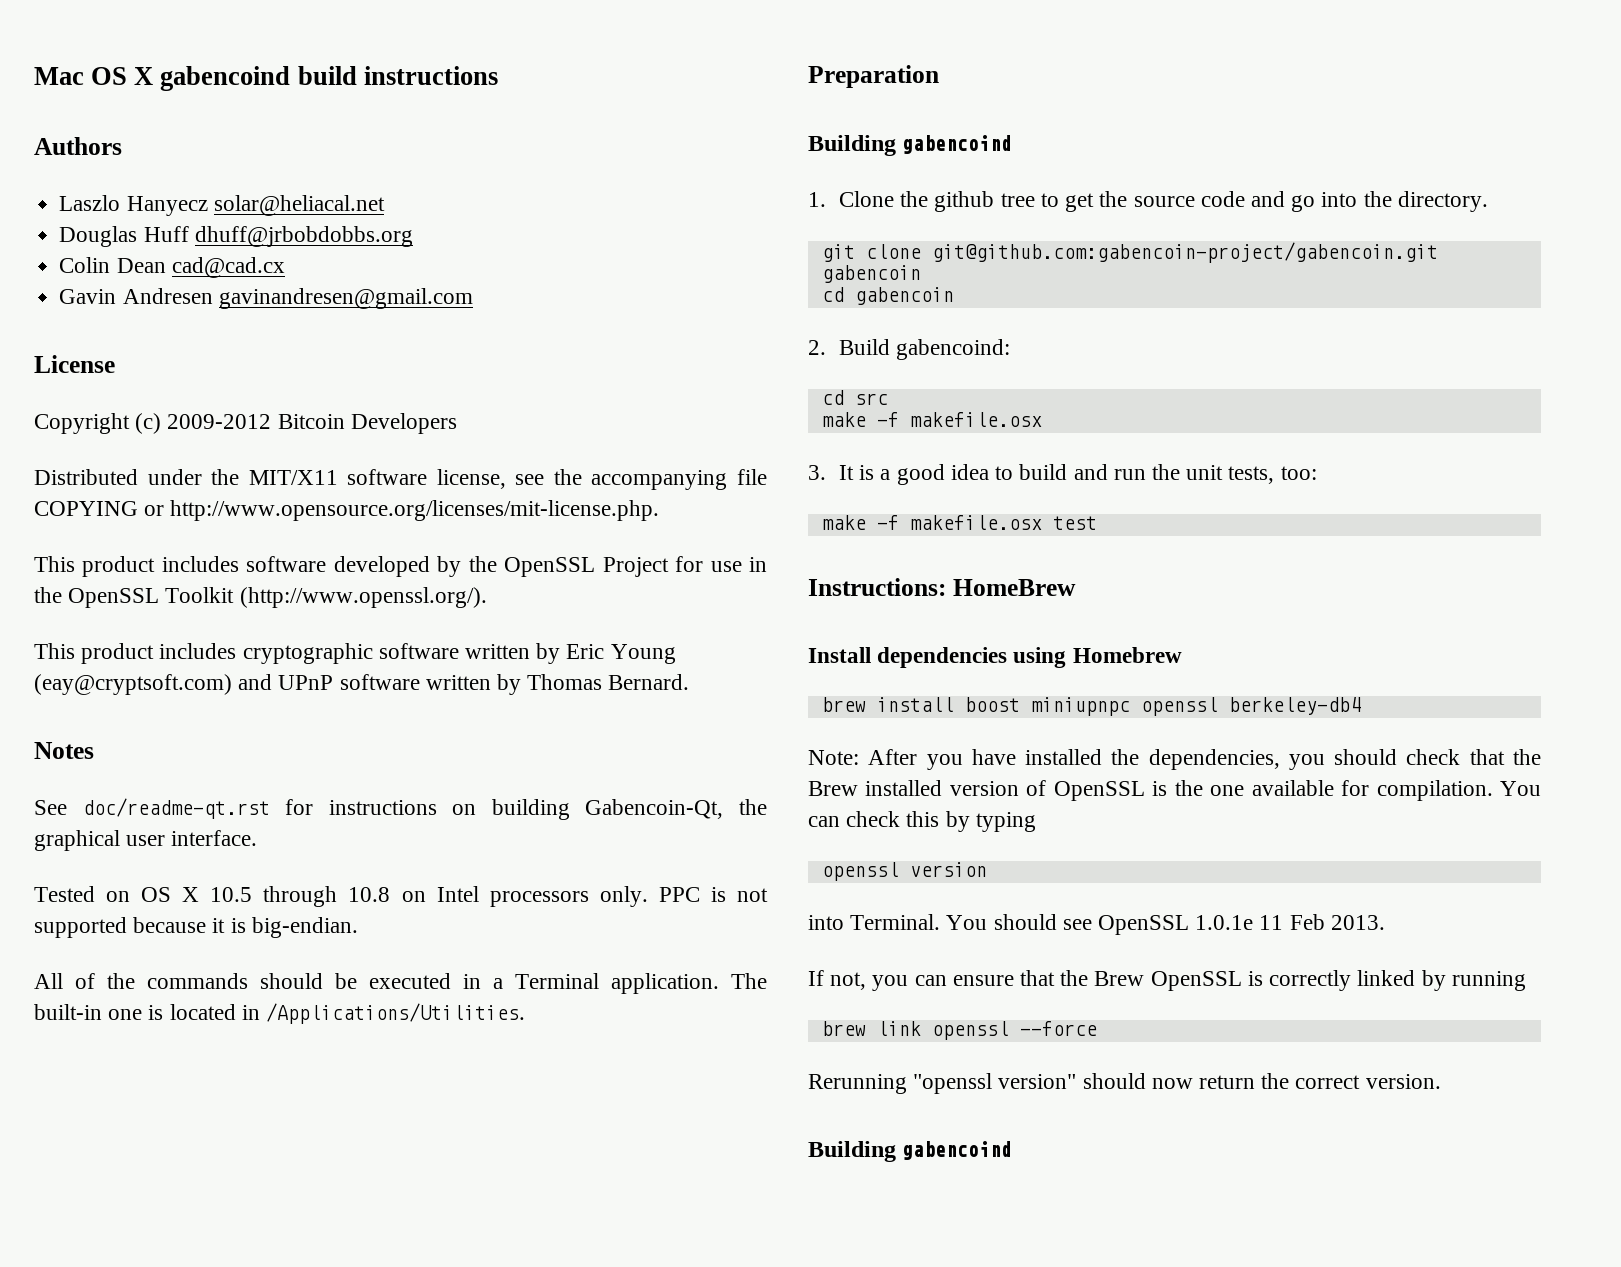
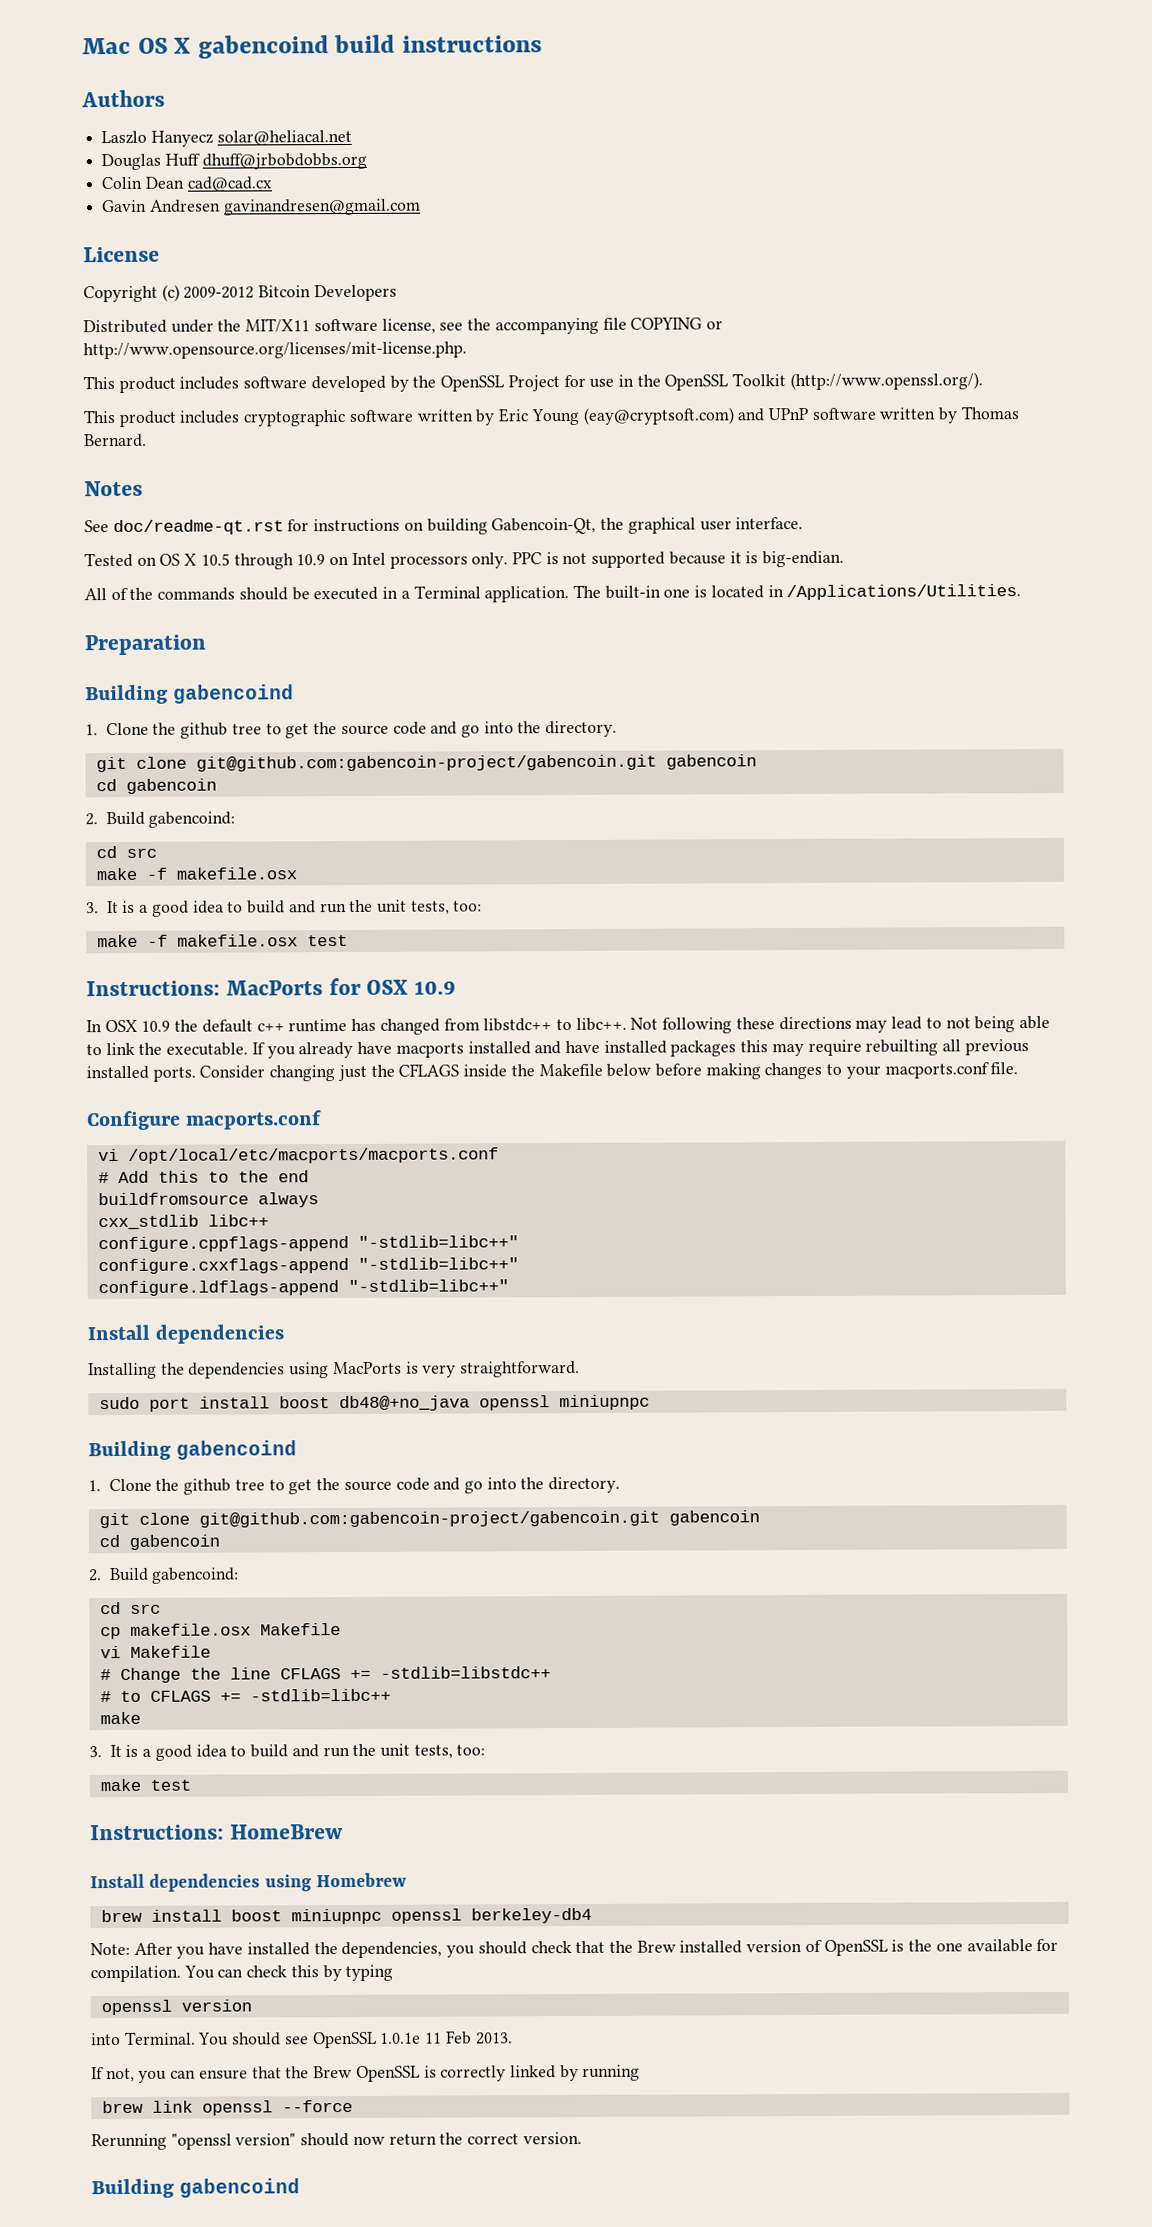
- Tested on OS X 10.5 through 10.8 on Intel processors only.
+ Tested on OS X 10.5 through 10.9 on Intel processors only.
+ Instructions: MacPorts for OSX 10.9
+ In OSX 10.9 the default c++ runtime has changed from libstdc++ to libc++. Not following these directions may lead to not being able to link the executable. If you already have macports installed and have installed packages this may require rebuilting all previous installed ports. Consider changing just the CFLAGS inside the Makefile below before making changes to your macports.conf file.
+ Configure macports.conf
+ vi /opt/local/etc/macports/macports.conf
+ # Add this to the end
+ buildfromsource always
+ cxx_stdlib libc++
+ configure.cppflags-append "-stdlib=libc++"
+ configure.cxxflags-append "-stdlib=libc++"
+ configure.ldflags-append "-stdlib=libc++"
+ Install dependencies
+ Installing the dependencies using MacPorts is very straightforward.
+ sudo port install boost db48@+no_java openssl miniupnpc
+ Building gabencoind
+ 1. Clone the github tree to get the source code and go into the directory.
+ git clone git@github.com:gabencoin-project/gabencoin.git gabencoin
+ cd gabencoin
+ 2. Build gabencoind:
+ cd src
+ cp makefile.osx Makefile
+ vi Makefile
+ # Change the line CFLAGS += -stdlib=libstdc++
+ # to CFLAGS += -stdlib=libc++
+ make
+ 3. It is a good idea to build and run the unit tests, too:
+ make test

